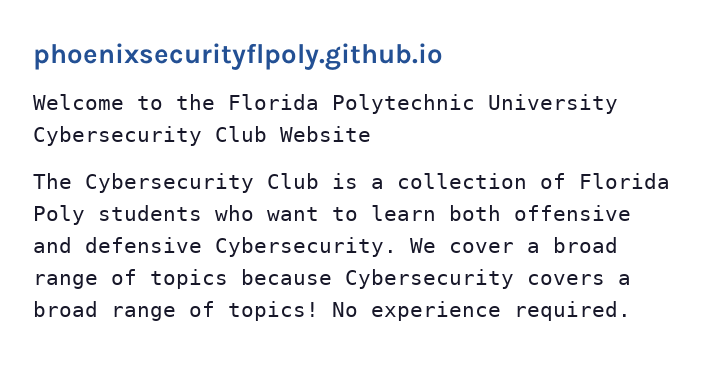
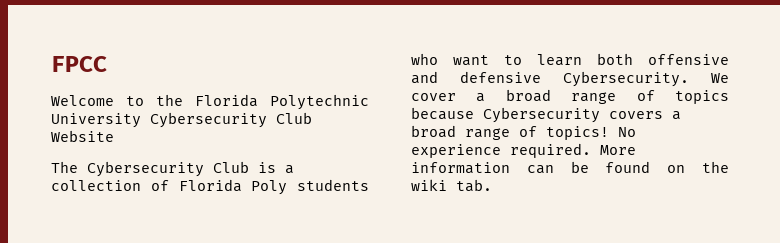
- phoenixsecurityflpoly.github.io
+ FPCC
+ More information can be found on the wiki tab.

